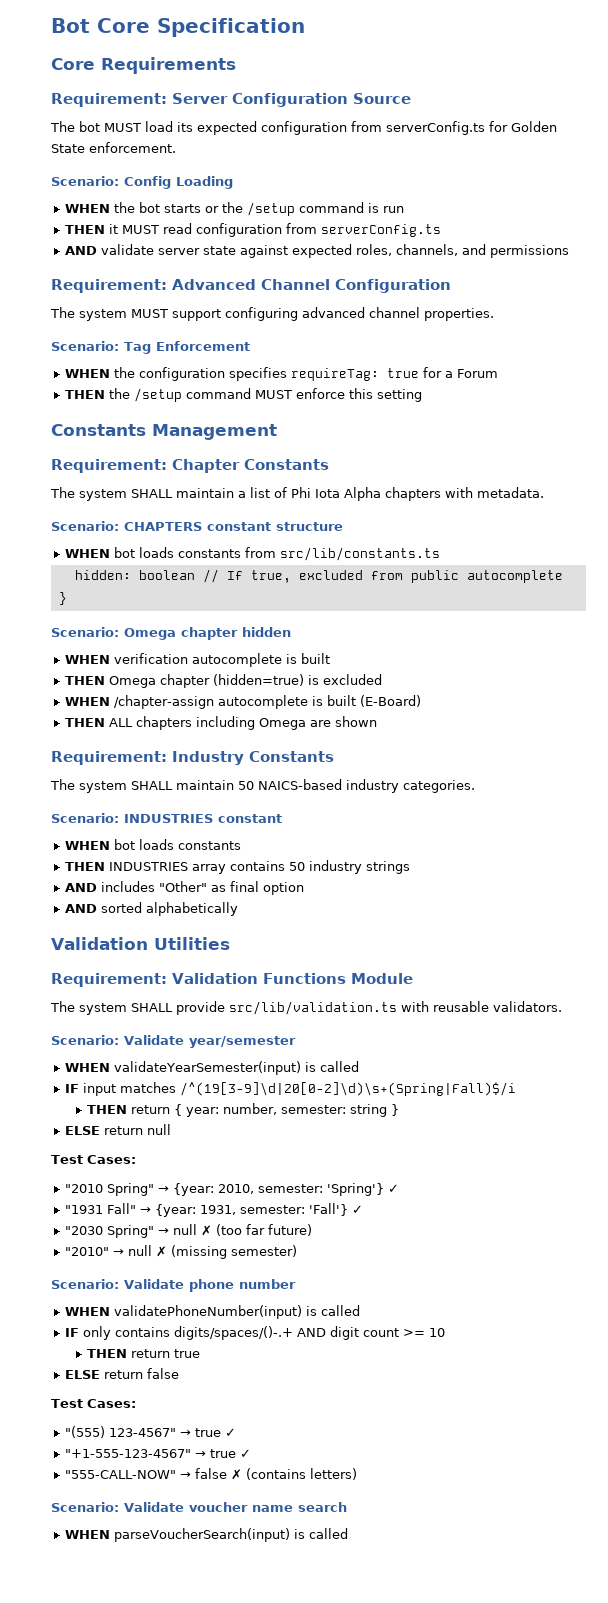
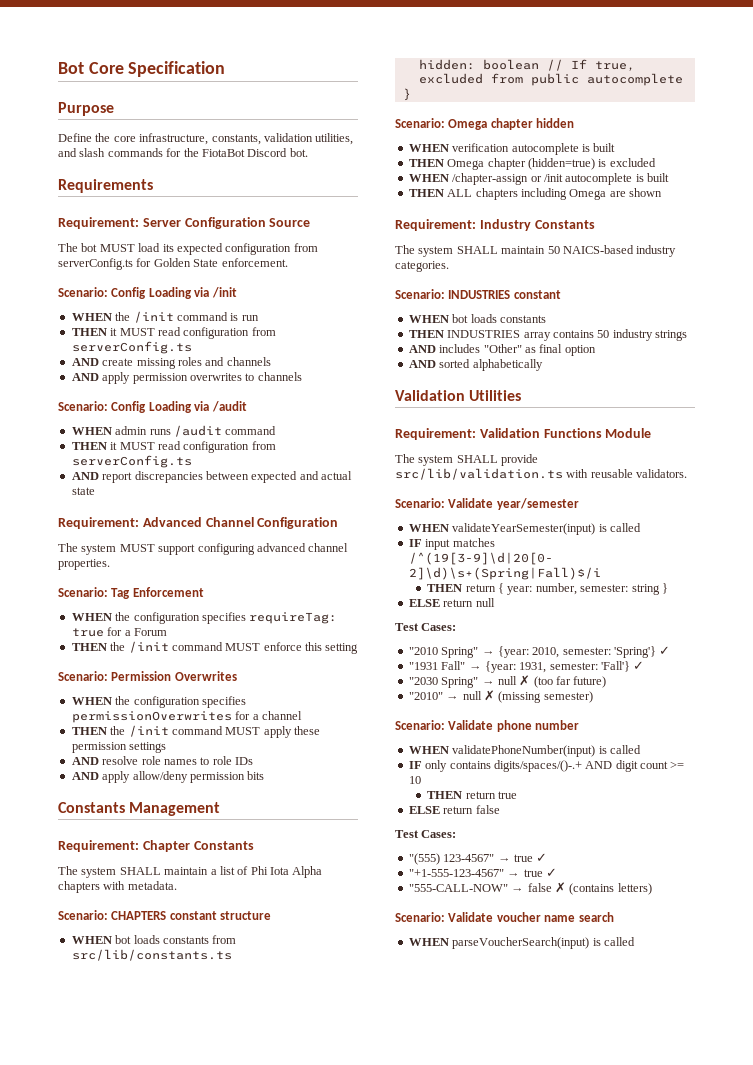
- Core Requirements
+ Purpose
+ Define the core infrastructure, constants, validation utilities, and slash commands for the FiotaBot Discord bot.
+ Requirements
- Scenario: Config Loading
- WHEN the bot starts or the /setup command is run
+ Scenario: Config Loading via /init
+ WHEN the /init command is run
- AND validate server state against expected roles, channels, and permissions
+ AND create missing roles and channels
+ AND apply permission overwrites to channels
+ Scenario: Config Loading via /audit
+ WHEN admin runs /audit command
+ THEN it MUST read configuration from serverConfig.ts
+ AND report discrepancies between expected and actual state
- THEN the /setup command MUST enforce this setting
+ THEN the /init command MUST enforce this setting
+ Scenario: Permission Overwrites
+ WHEN the configuration specifies permissionOverwrites for a channel
+ THEN the /init command MUST apply these permission settings
+ AND resolve role names to role IDs
+ AND apply allow/deny permission bits
- WHEN /chapter-assign autocomplete is built (E-Board)
+ WHEN /chapter-assign or /init autocomplete is built

